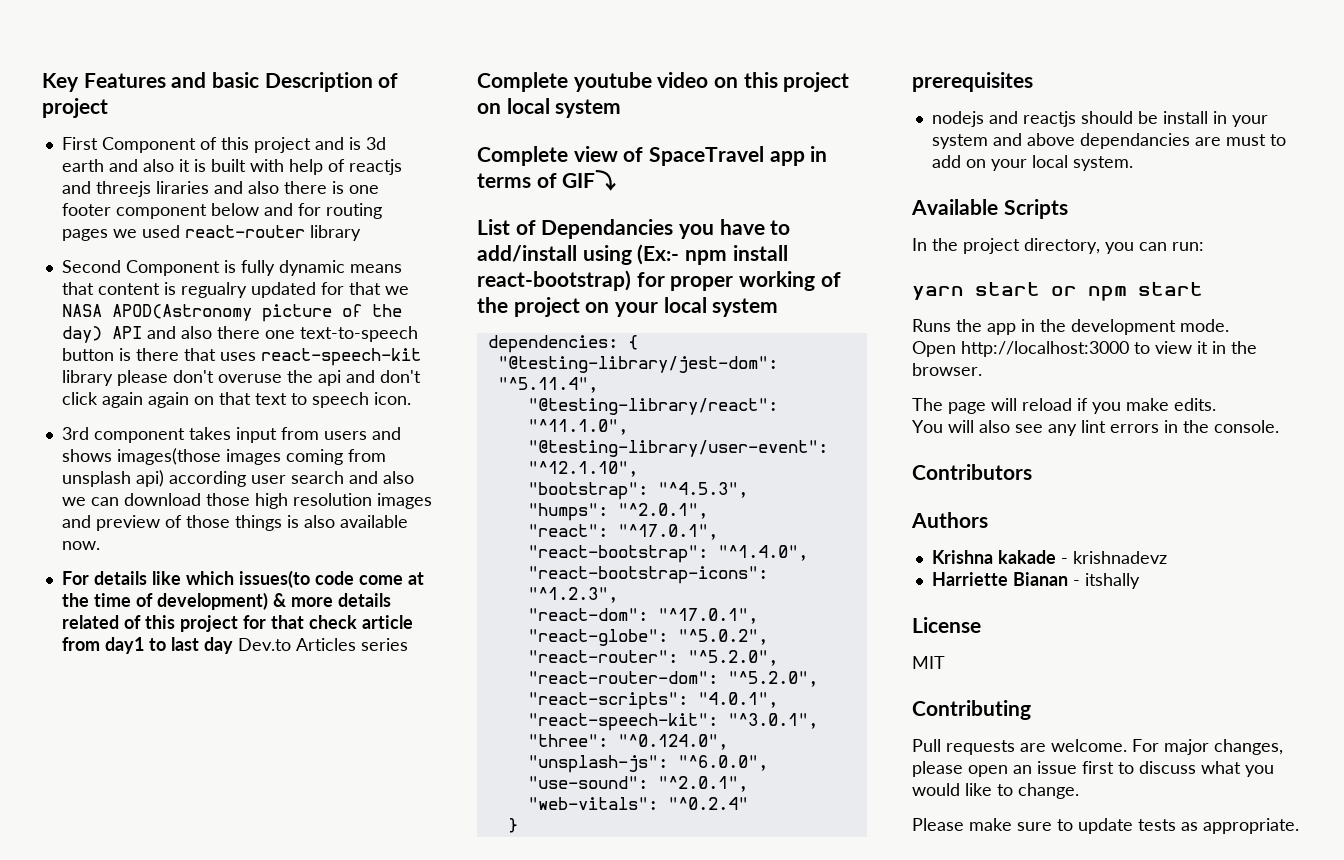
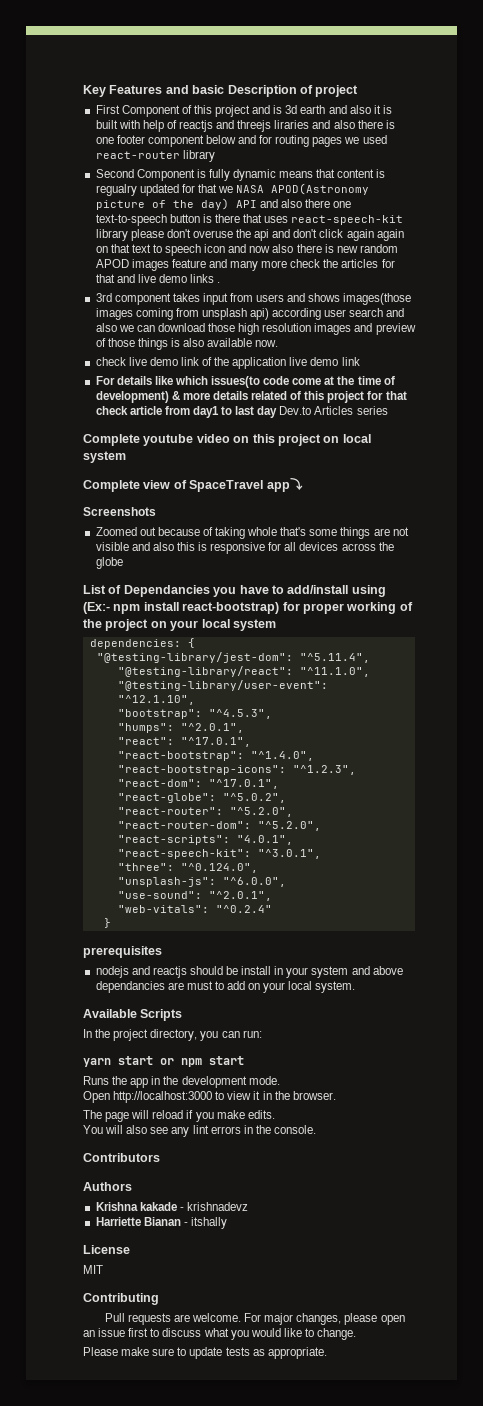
- Second Component is fully dynamic means that content is regualry updated for that we NASA APOD(Astronomy picture of the day) API and also there one text-to-speech button is there that uses react-speech-kit library please don't overuse the api and don't click again again on that text to speech icon.
+ Second Component is fully dynamic means that content is regualry updated for that we NASA APOD(Astronomy picture of the day) API and also there one text-to-speech button is there that uses react-speech-kit library please don't overuse the api and don't click again again on that text to speech icon and now also there is new random APOD images feature and many more check the articles for that and live demo links .
+ check live demo link of the application live demo link
- Complete view of SpaceTravel app in terms of GIF⤵
+ Complete view of SpaceTravel app⤵
+ Screenshots
+ Zoomed out because of taking whole that's some things are not visible and also this is responsive for all devices across the globe

